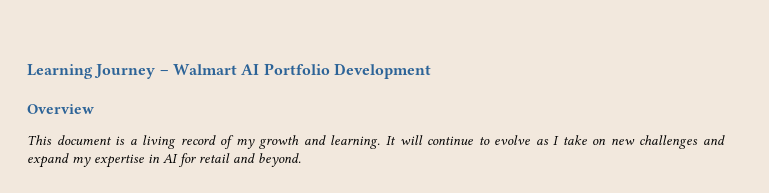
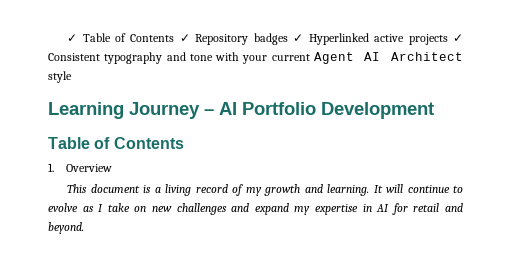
+ ✓ Table of Contents ✓ Repository badges ✓ Hyperlinked active projects ✓ Consistent typography and tone with your current Agent AI Architect style
- Learning Journey – Walmart AI Portfolio Development
- Overview
+ Learning Journey – AI Portfolio Development
+ Table of Contents
+ 1. Overview

